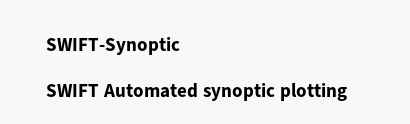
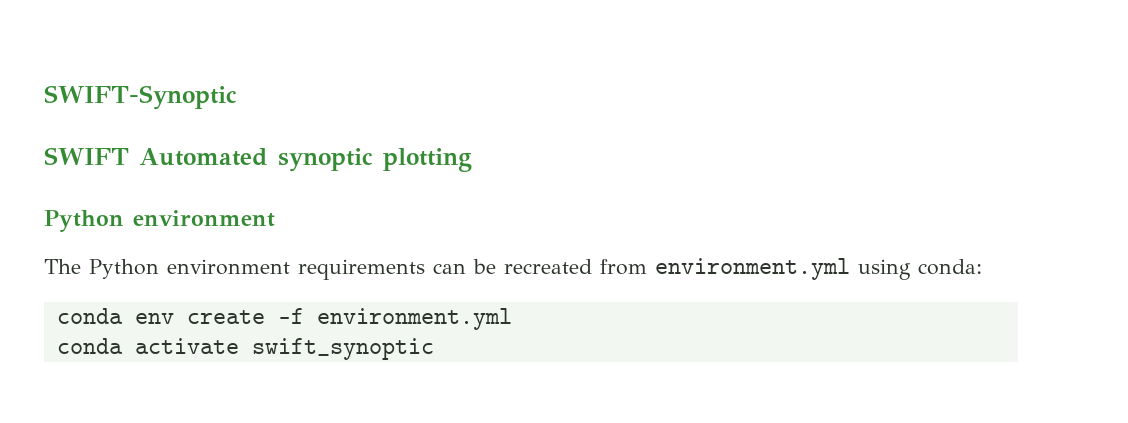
  SWIFT Automated synoptic plotting
+ Python environment
+ The Python environment requirements can be recreated from environment.yml using conda:
+ conda env create -f environment.yml
+ conda activate swift_synoptic

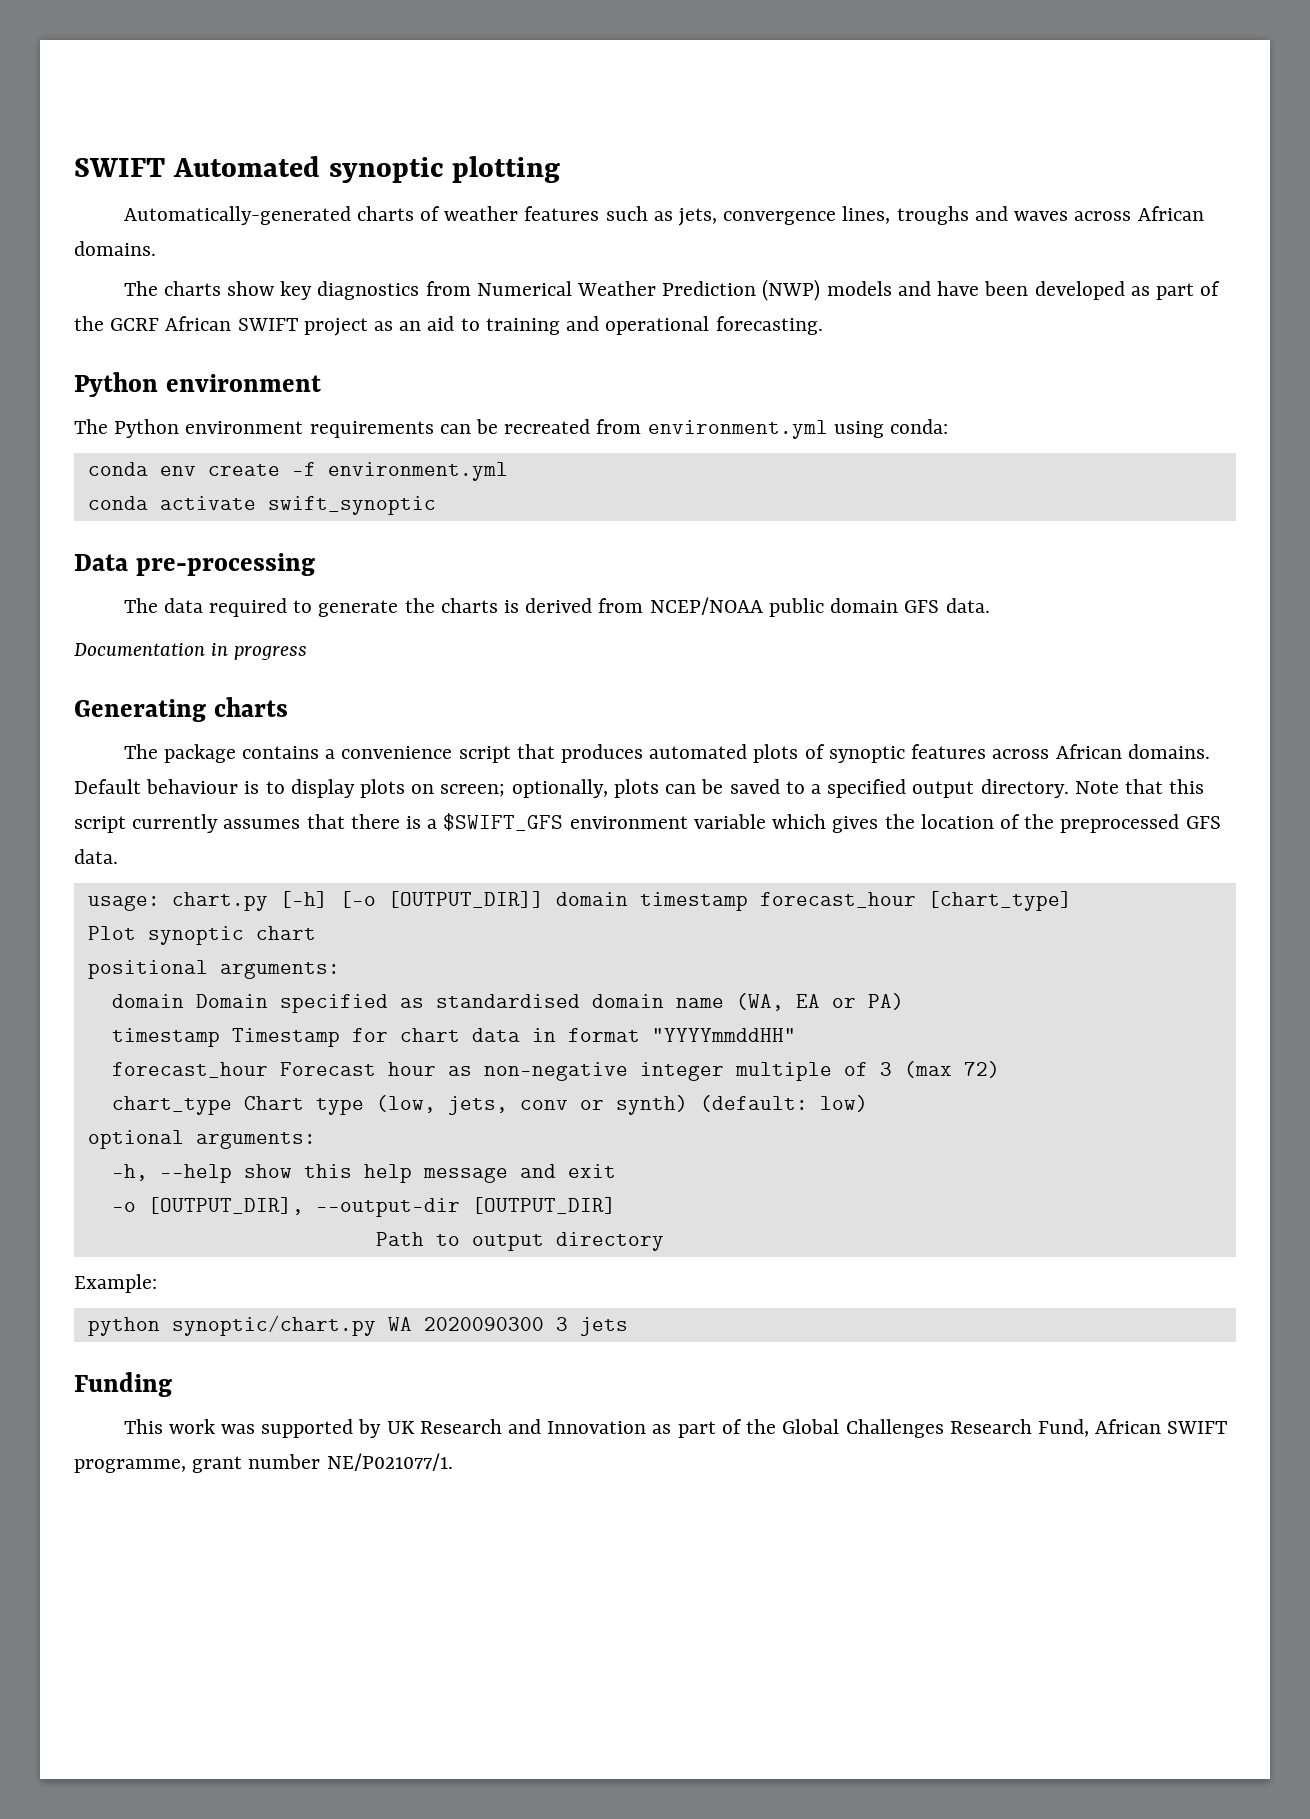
- SWIFT-Synoptic
+ Automatically-generated charts of weather features such as jets, convergence lines, troughs and waves across African domains.
+ The charts show key diagnostics from Numerical Weather Prediction (NWP) models and have been developed as part of the GCRF African SWIFT project as an aid to training and operational forecasting.
+ Data pre-processing
+ The data required to generate the charts is derived from NCEP/NOAA public domain GFS data.
+ Documentation in progress
+ Generating charts
+ The package contains a convenience script that produces automated plots of synoptic features across African domains. Default behaviour is to display plots on screen; optionally, plots can be saved to a specified output directory. Note that this script currently assumes that there is a $SWIFT_GFS environment variable which gives the location of the preprocessed GFS data.
+ usage: chart.py [-h] [-o [OUTPUT_DIR]] domain timestamp forecast_hour [chart_type]
+ Plot synoptic chart
+ positional arguments:
+ domain Domain specified as standardised domain name (WA, EA or PA)
+ timestamp Timestamp for chart data in format "YYYYmmddHH"
+ forecast_hour Forecast hour as non-negative integer multiple of 3 (max 72)
+ chart_type Chart type (low, jets, conv or synth) (default: low)
+ optional arguments:
+ -h, --help show this help message and exit
+ -o [OUTPUT_DIR], --output-dir [OUTPUT_DIR]
+ Path to output directory
+ Example:
+ python synoptic/chart.py WA 2020090300 3 jets
+ Funding
+ This work was supported by UK Research and Innovation as part of the Global Challenges Research Fund, African SWIFT programme, grant number NE/P021077/1.

